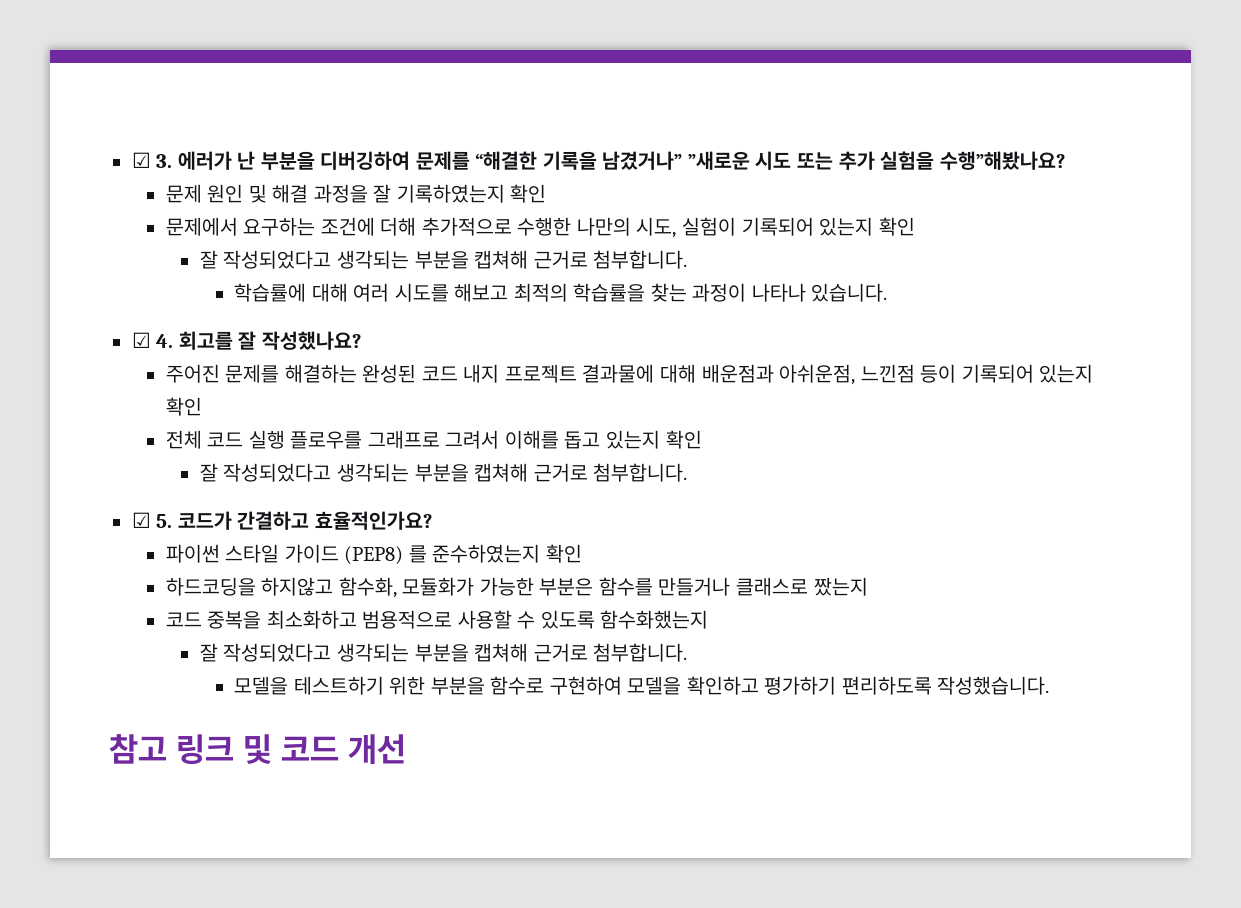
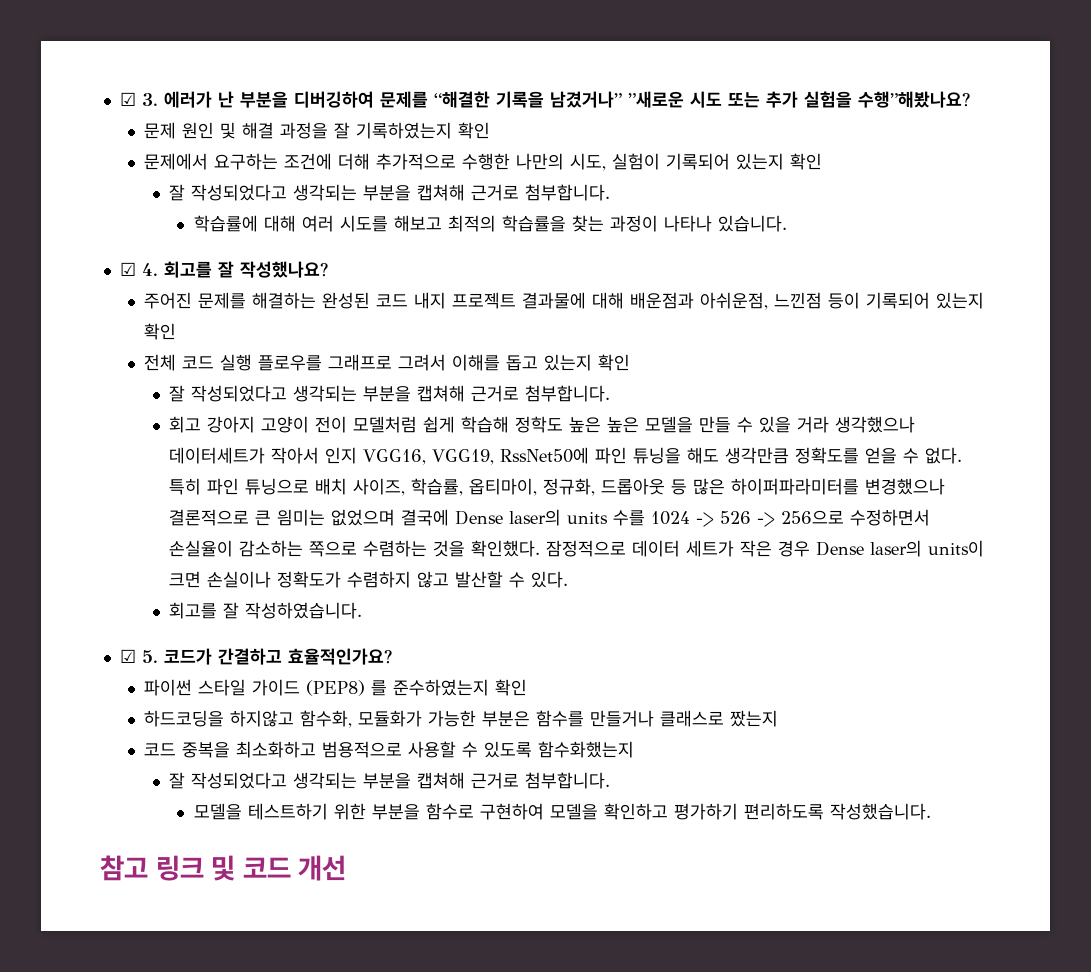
+ 회고 강아지 고양이 전이 모델처럼 쉽게 학습해 정학도 높은 높은 모델을 만들 수 있을 거라 생각했으나 데이터세트가 작아서 인지 VGG16, VGG19, RssNet50에 파인 튜닝을 해도 생각만큼 정확도를 얻을 수 없다. 특히 파인 튜닝으로 배치 사이즈, 학습률, 옵티마이, 정규화, 드롭아웃 등 많은 하이퍼파라미터를 변경했으나 결론적으로 큰 읨미는 없었으며 결국에 Dense laser의 units 수를 1024 -> 526 -> 256으로 수정하면서 손실율이 감소하는 쪽으로 수렴하는 것을 확인했다. 잠정적으로 데이터 세트가 작은 경우 Dense laser의 units이 크면 손실이나 정확도가 수렴하지 않고 발산할 수 있다.
+ 회고를 잘 작성하였습니다.

